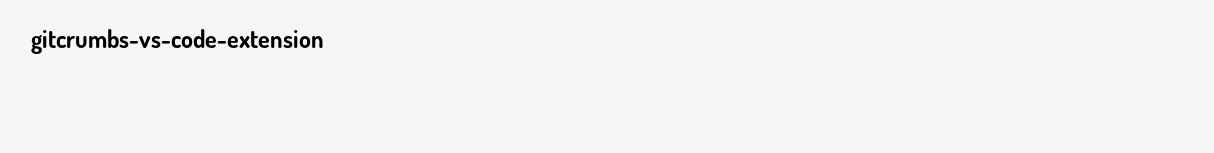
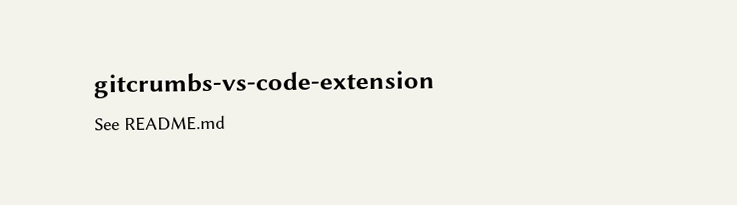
+ See README.md

